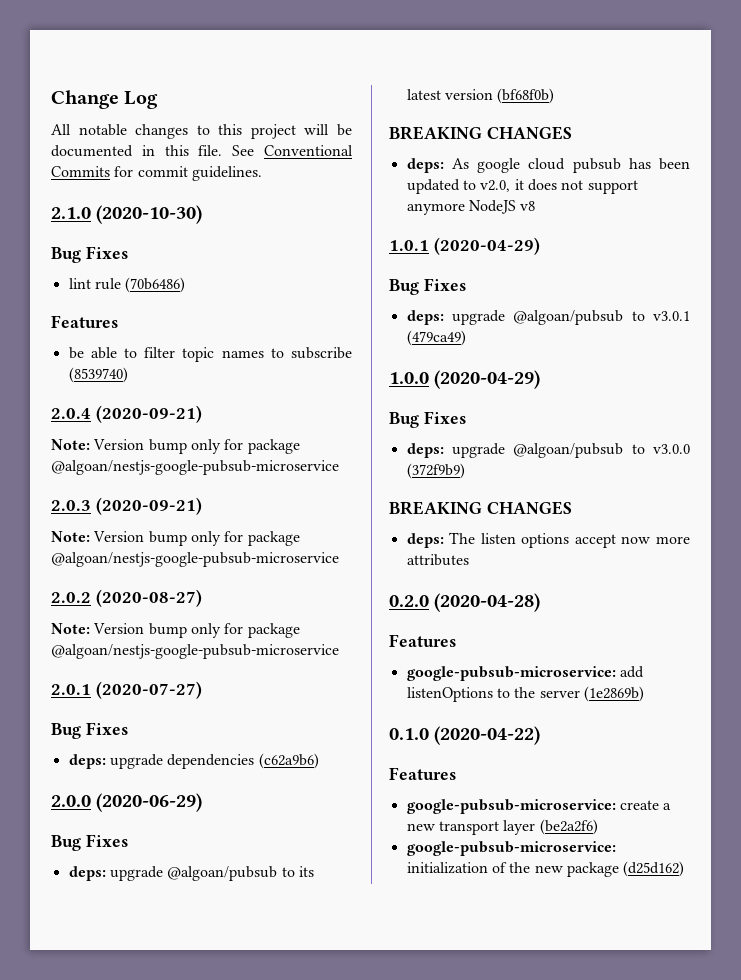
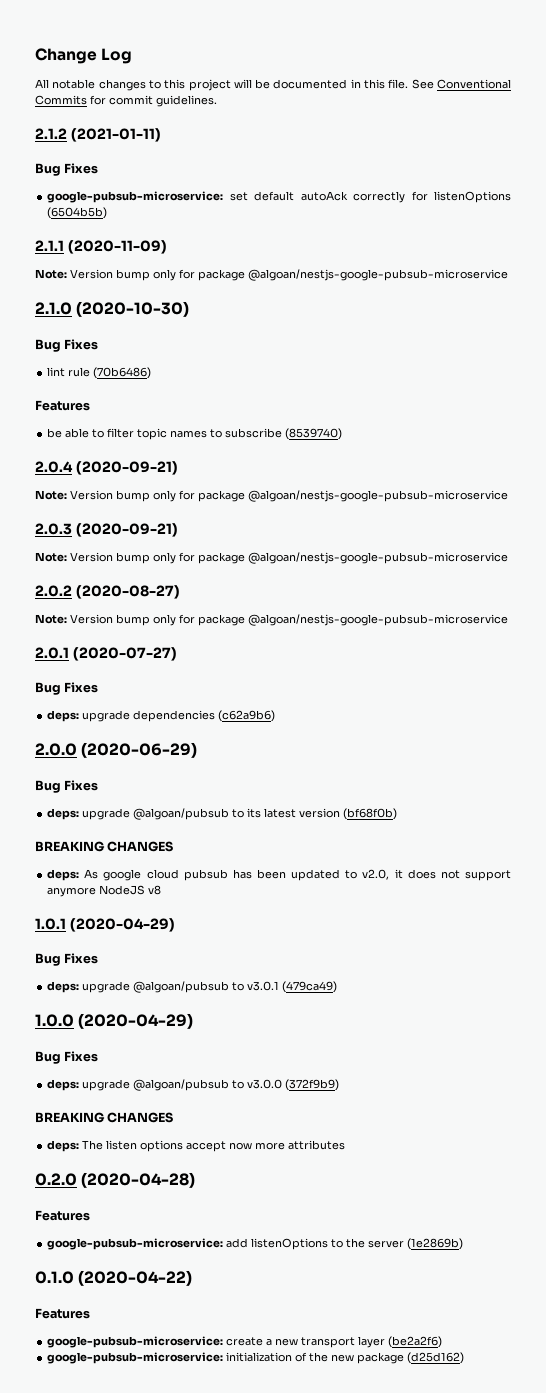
+ 2.1.2 (2021-01-11)
+ Bug Fixes
+ google-pubsub-microservice: set default autoAck correctly for listenOptions (6504b5b)
+ 2.1.1 (2020-11-09)
+ Note: Version bump only for package @algoan/nestjs-google-pubsub-microservice

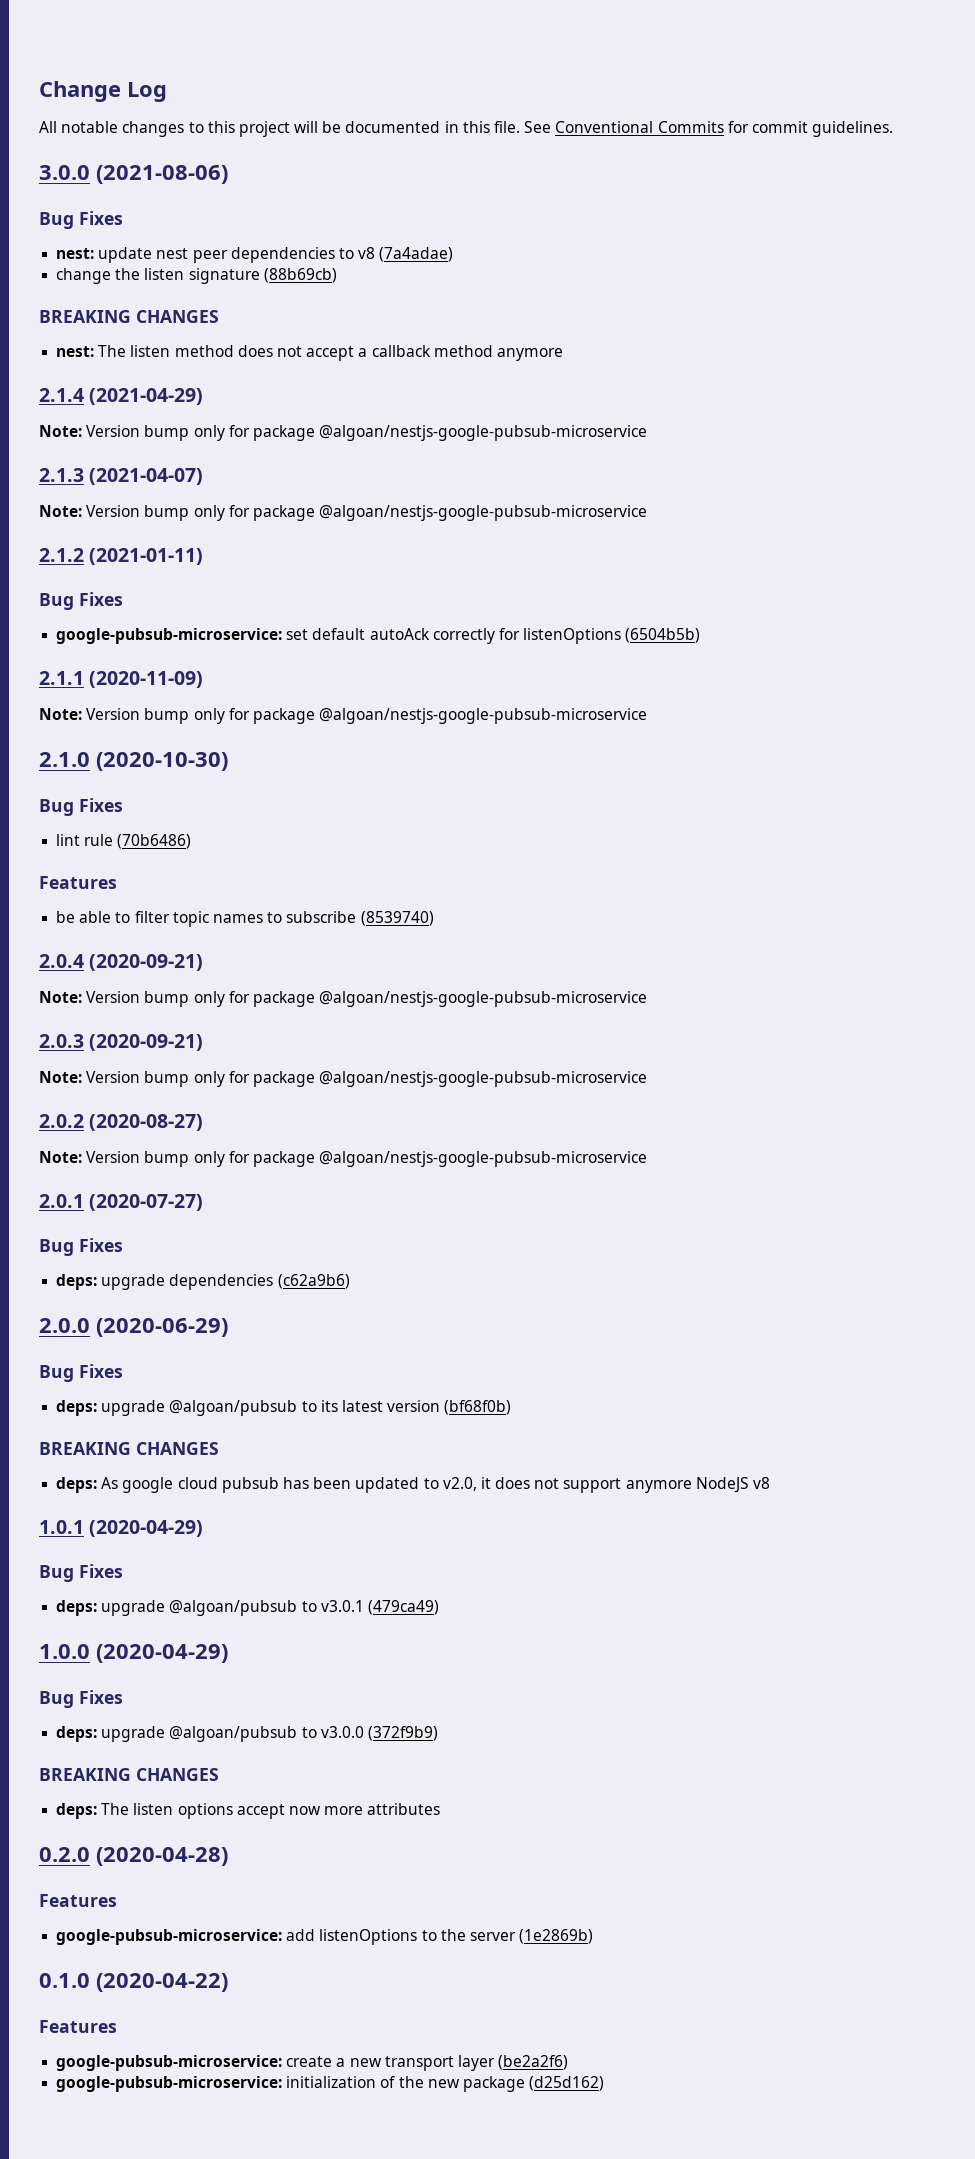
+ 3.0.0 (2021-08-06)
+ Bug Fixes
+ nest: update nest peer dependencies to v8 (7a4adae)
+ change the listen signature (88b69cb)
+ BREAKING CHANGES
+ nest: The listen method does not accept a callback method anymore
+ 2.1.4 (2021-04-29)
+ Note: Version bump only for package @algoan/nestjs-google-pubsub-microservice
+ 2.1.3 (2021-04-07)
+ Note: Version bump only for package @algoan/nestjs-google-pubsub-microservice

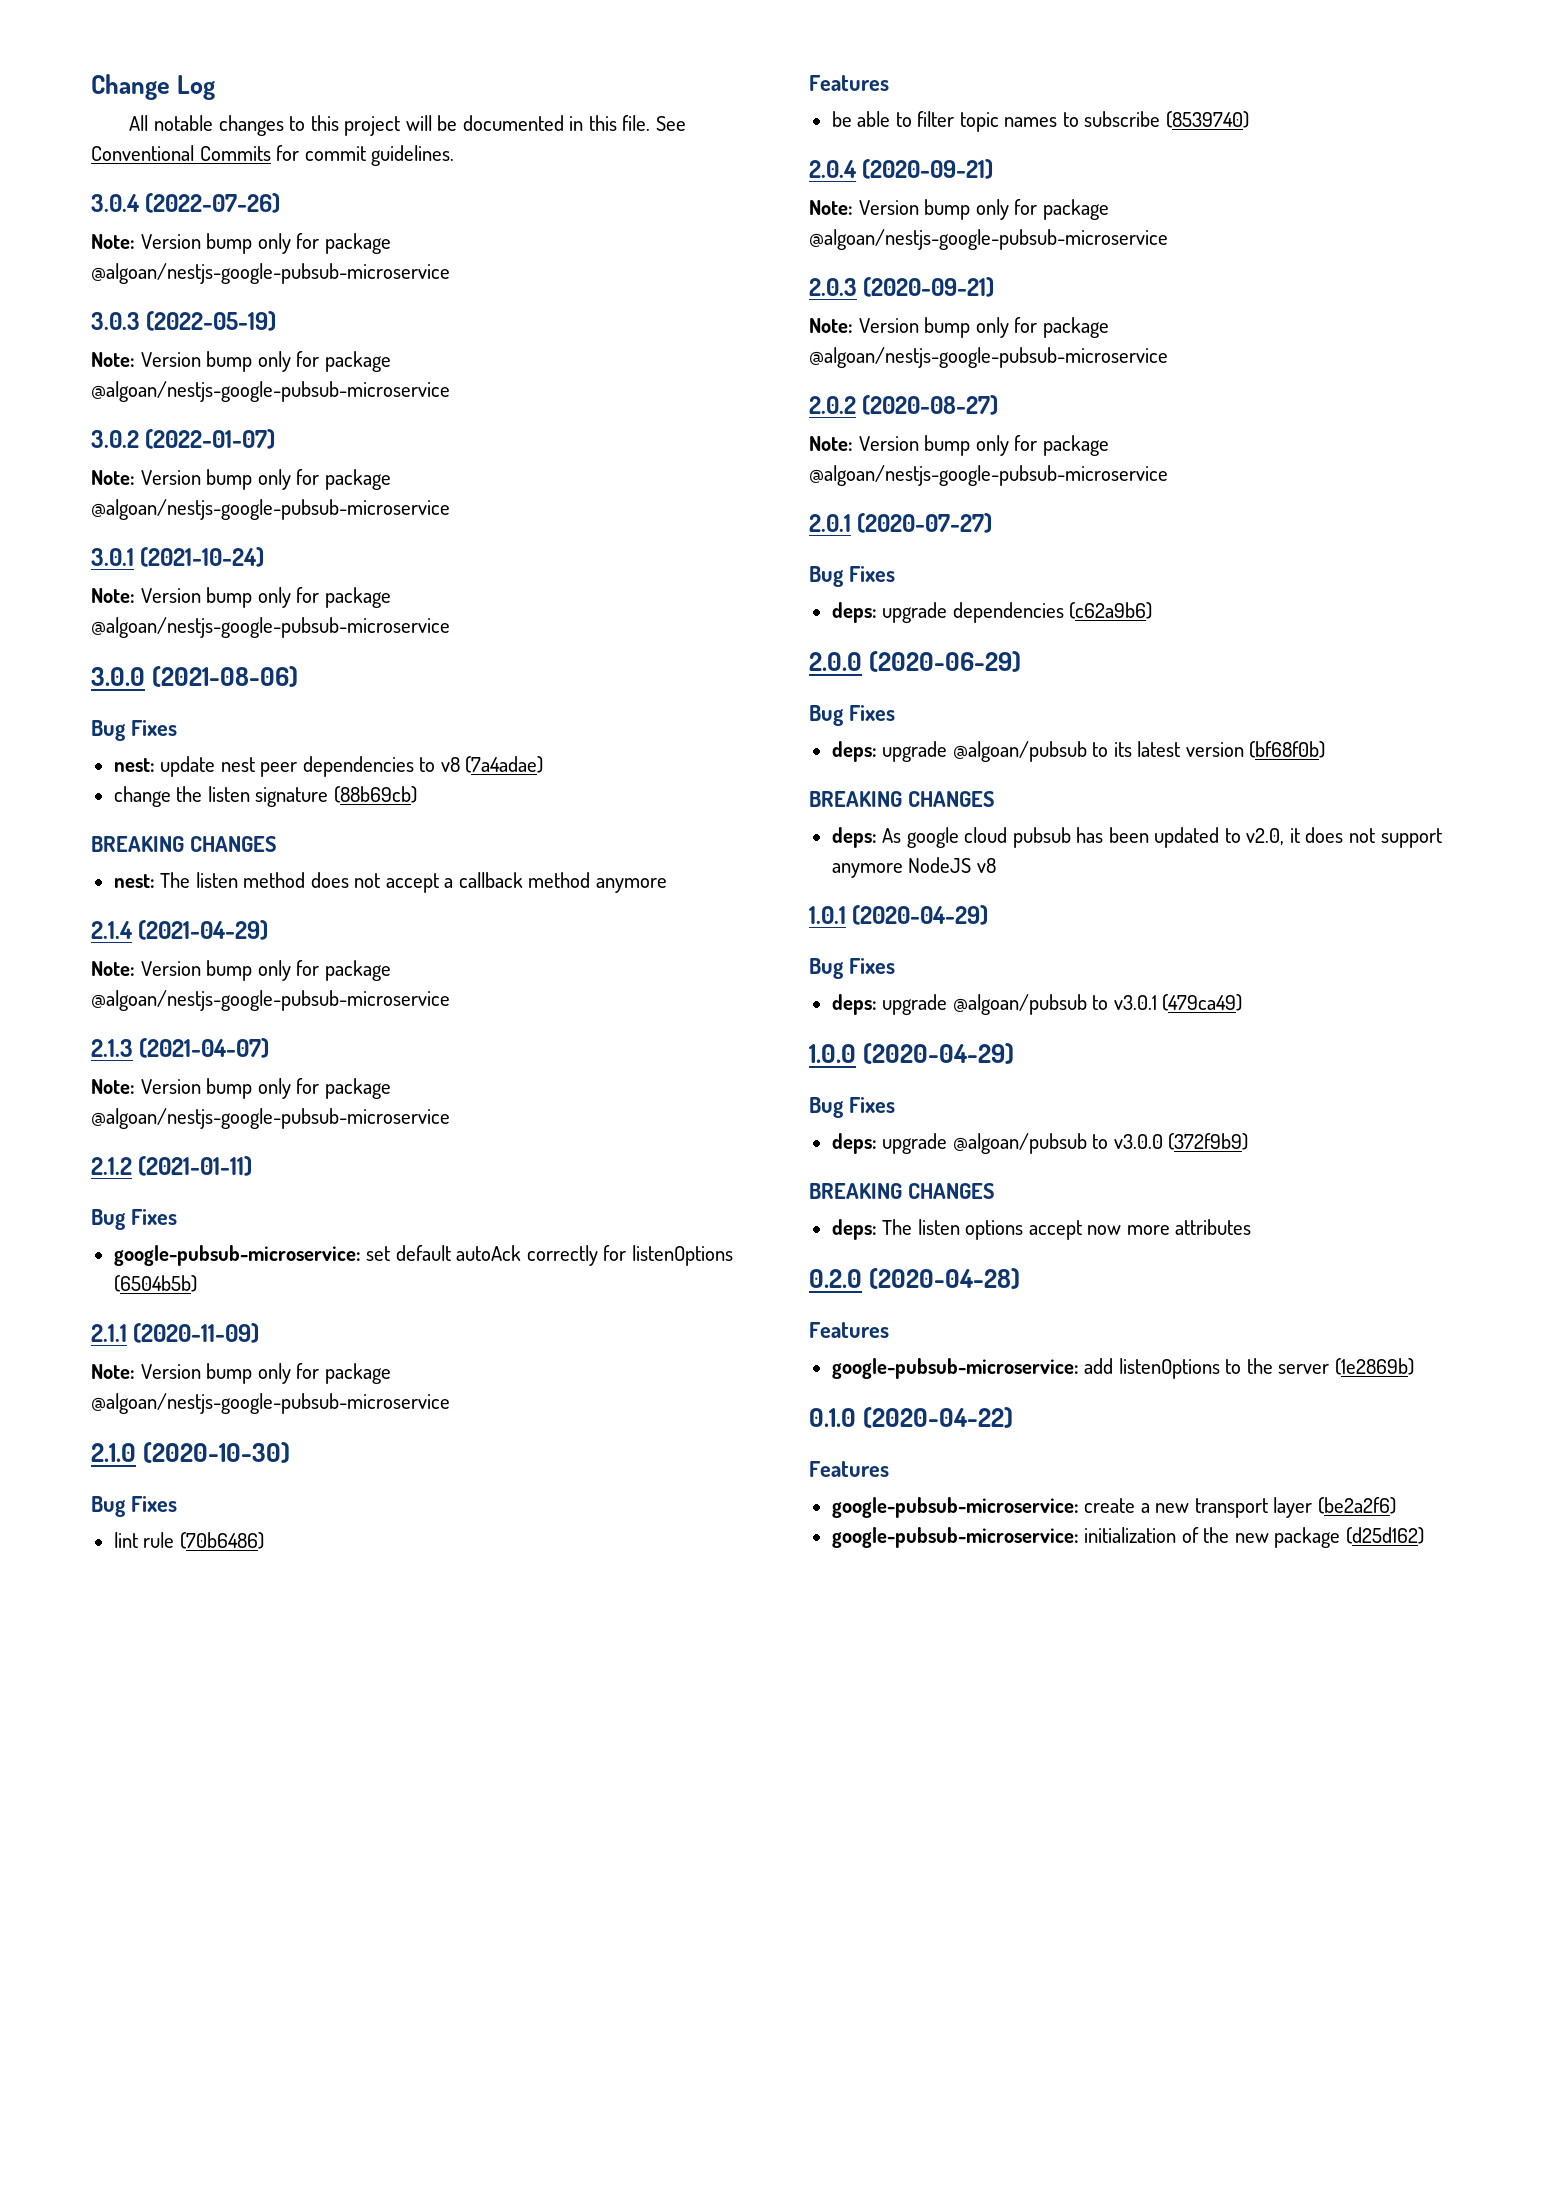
+ 3.0.4 (2022-07-26)
+ Note: Version bump only for package @algoan/nestjs-google-pubsub-microservice
+ 3.0.3 (2022-05-19)
+ Note: Version bump only for package @algoan/nestjs-google-pubsub-microservice
+ 3.0.2 (2022-01-07)
+ Note: Version bump only for package @algoan/nestjs-google-pubsub-microservice
+ 3.0.1 (2021-10-24)
+ Note: Version bump only for package @algoan/nestjs-google-pubsub-microservice

